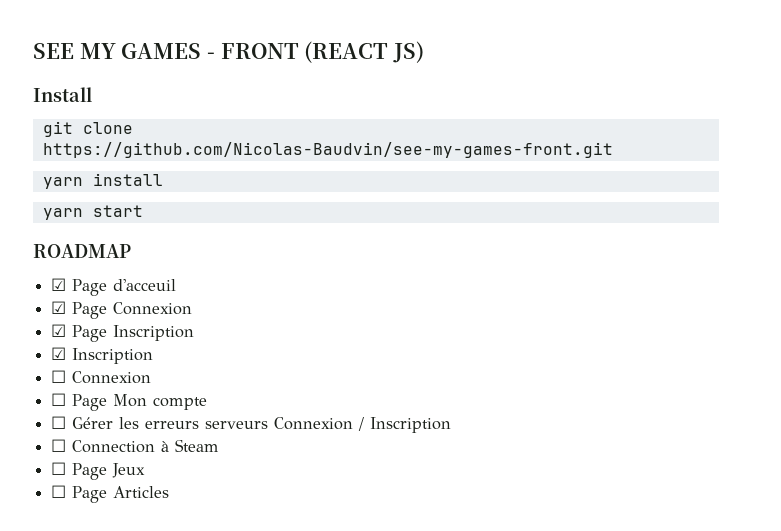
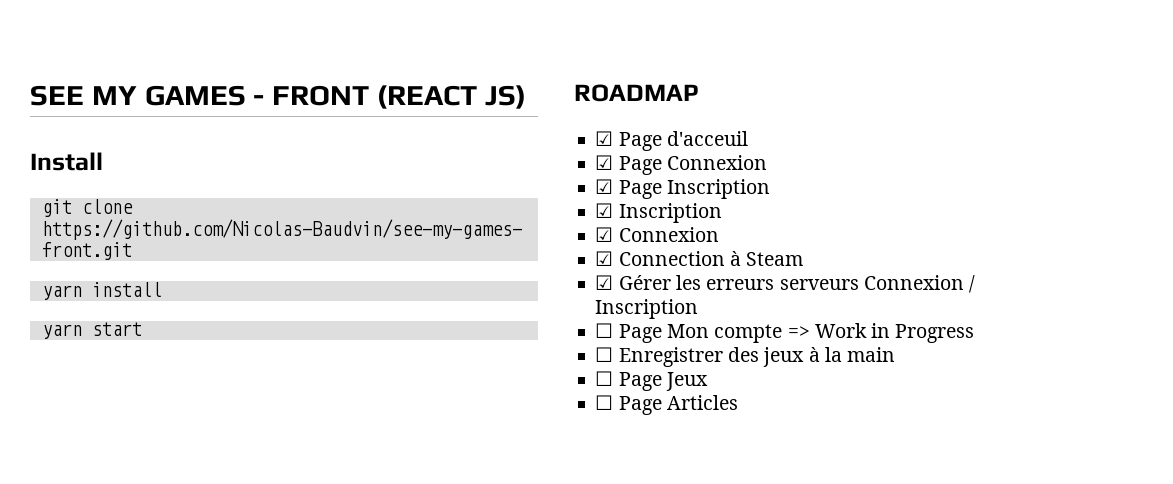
- ☐ Connexion
- ☐ Page Mon compte
- ☐ Gérer les erreurs serveurs Connexion / Inscription
+ ☑ Connexion
+ ☑ Connection à Steam
+ ☑ Gérer les erreurs serveurs Connexion / Inscription
- ☐ Connection à Steam
+ ☐ Page Mon compte => Work in Progress
+ ☐ Enregistrer des jeux à la main

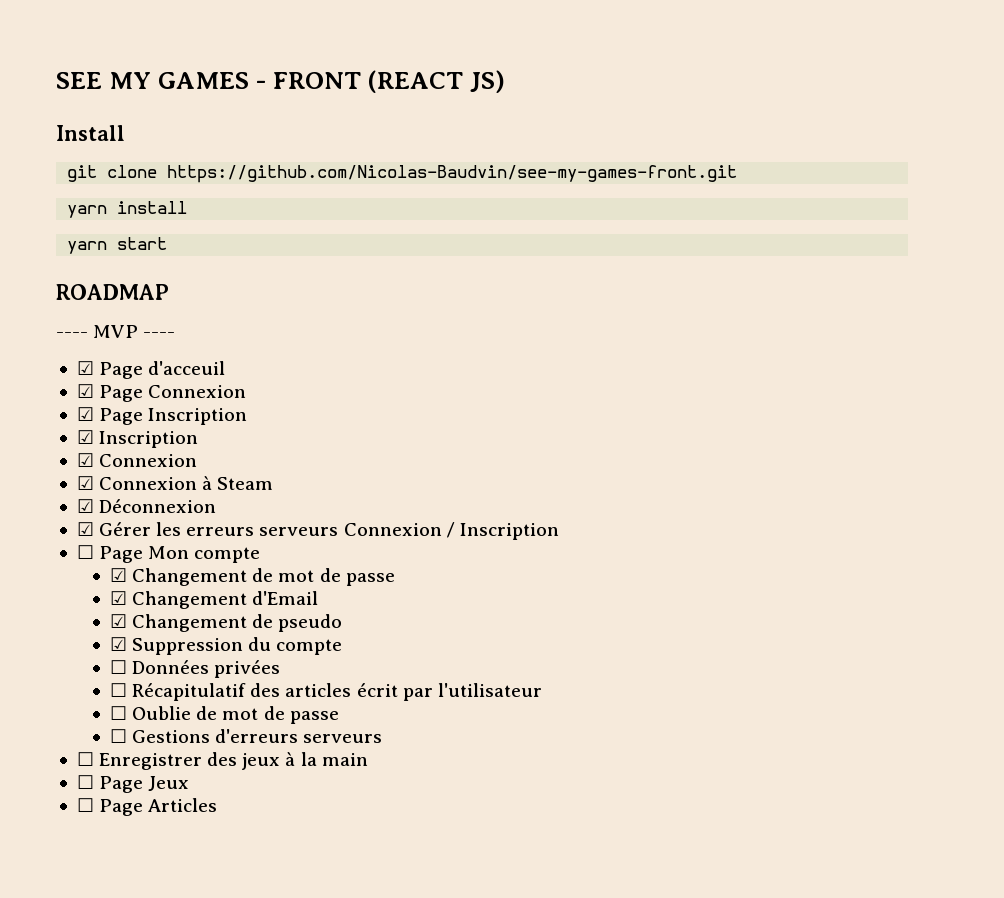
+ ---- MVP ----
- ☑ Connection à Steam
+ ☑ Connexion à Steam
+ ☑ Déconnexion
- ☐ Page Mon compte => Work in Progress
+ ☐ Page Mon compte
+ ☑ Changement de mot de passe
+ ☑ Changement d'Email
+ ☑ Changement de pseudo
+ ☑ Suppression du compte
+ ☐ Données privées
+ ☐ Récapitulatif des articles écrit par l'utilisateur
+ ☐ Oublie de mot de passe
+ ☐ Gestions d'erreurs serveurs

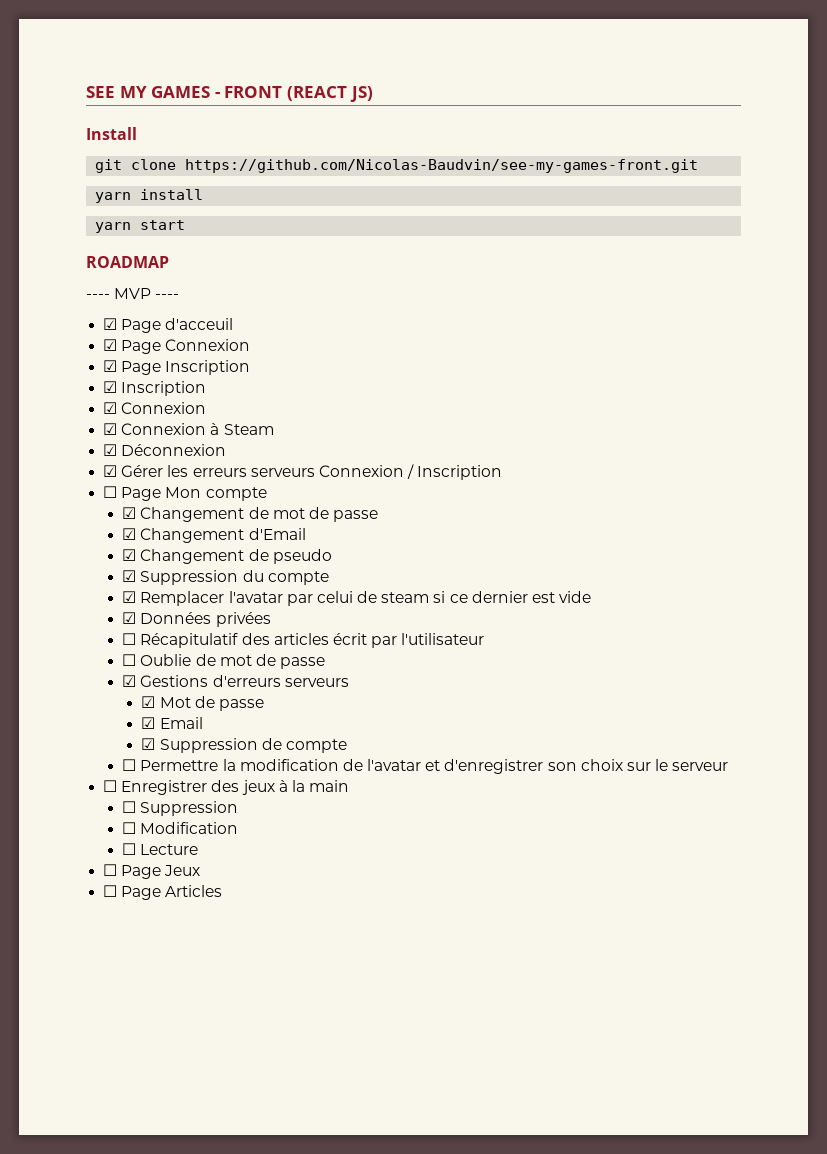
- ☐ Données privées
+ ☑ Remplacer l'avatar par celui de steam si ce dernier est vide
+ ☑ Données privées
- ☐ Gestions d'erreurs serveurs
+ ☑ Gestions d'erreurs serveurs
+ ☑ Mot de passe
+ ☑ Email
+ ☑ Suppression de compte
+ ☐ Permettre la modification de l'avatar et d'enregistrer son choix sur le serveur
+ ☐ Suppression
+ ☐ Modification
+ ☐ Lecture

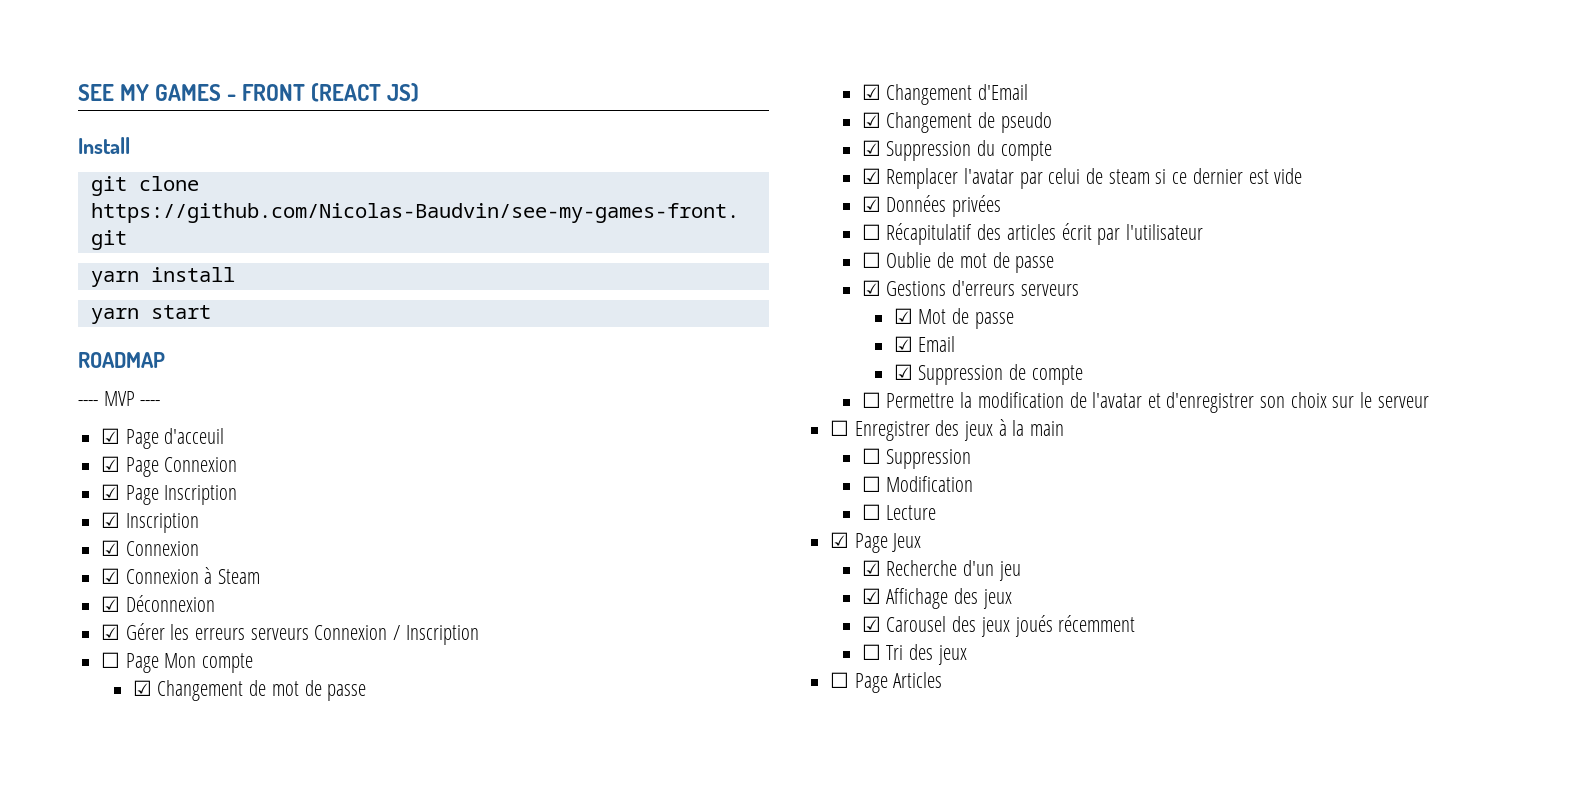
- ☐ Page Jeux
+ ☑ Page Jeux
+ ☑ Recherche d'un jeu
+ ☑ Affichage des jeux
+ ☑ Carousel des jeux joués récemment
+ ☐ Tri des jeux

